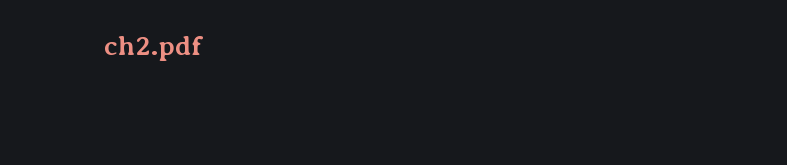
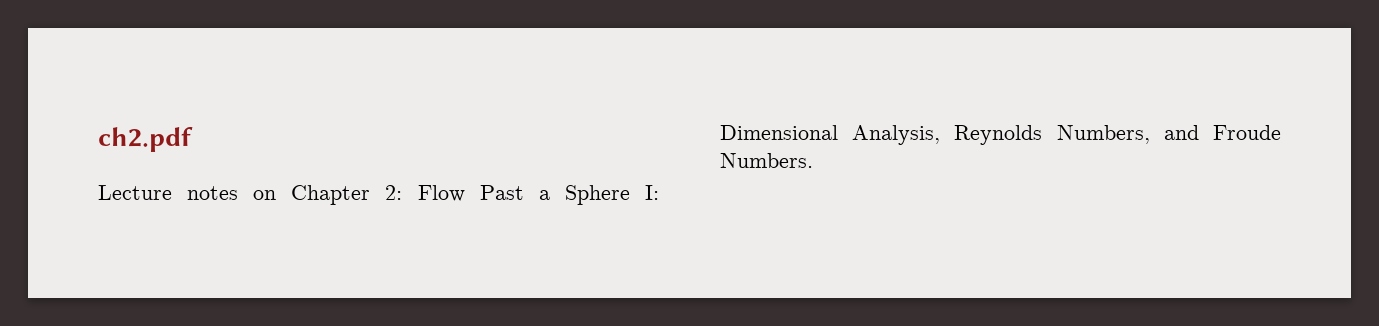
+ Lecture notes on Chapter 2: Flow Past a Sphere I: Dimensional Analysis, Reynolds Numbers, and Froude Numbers.

